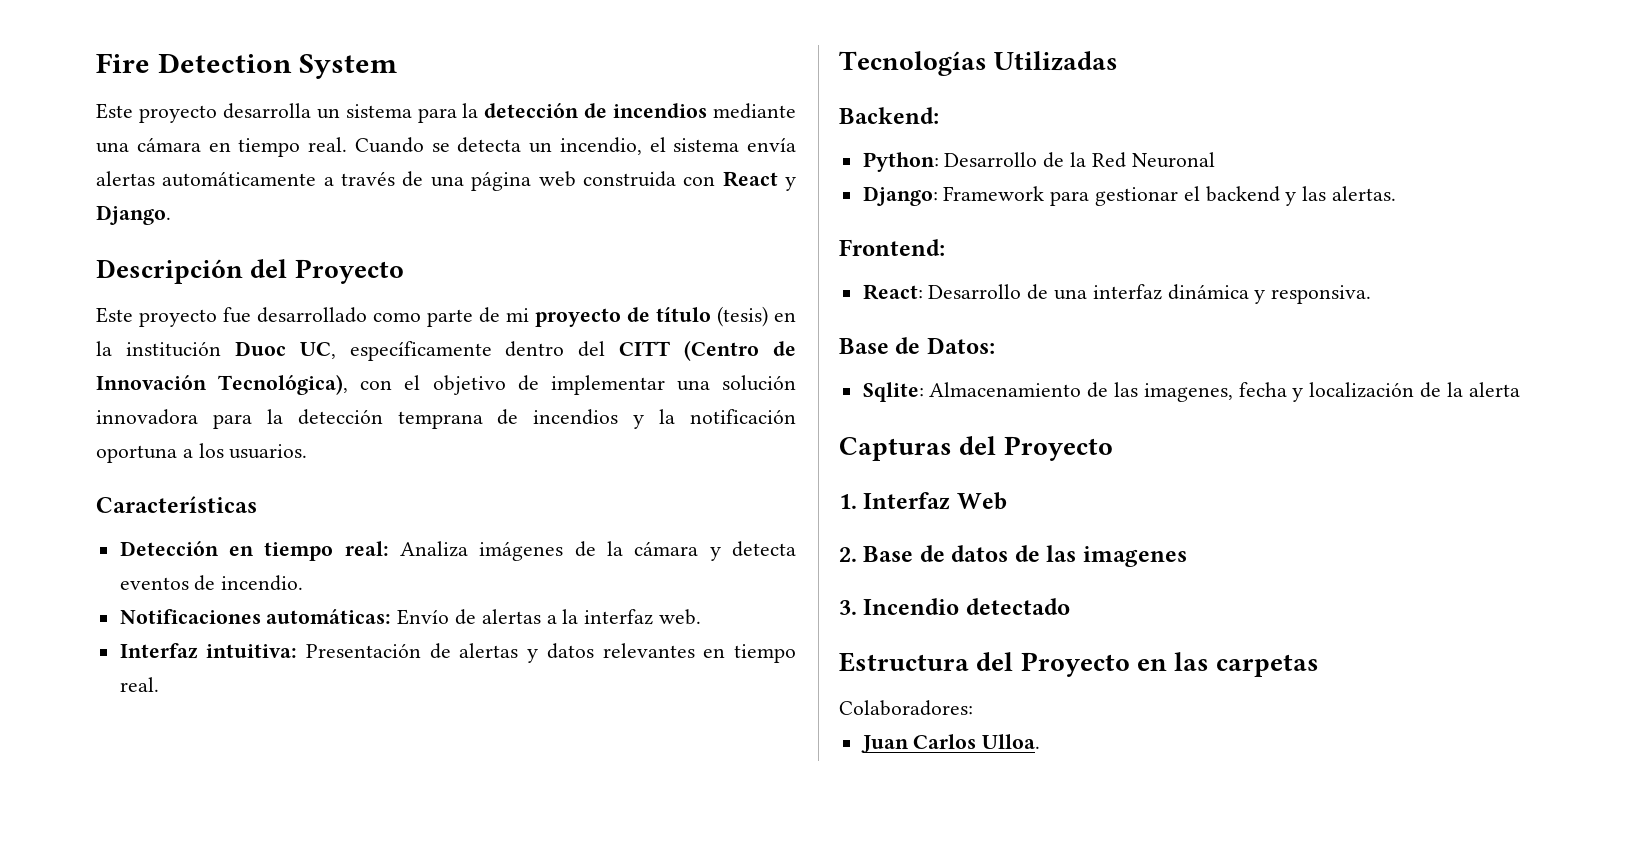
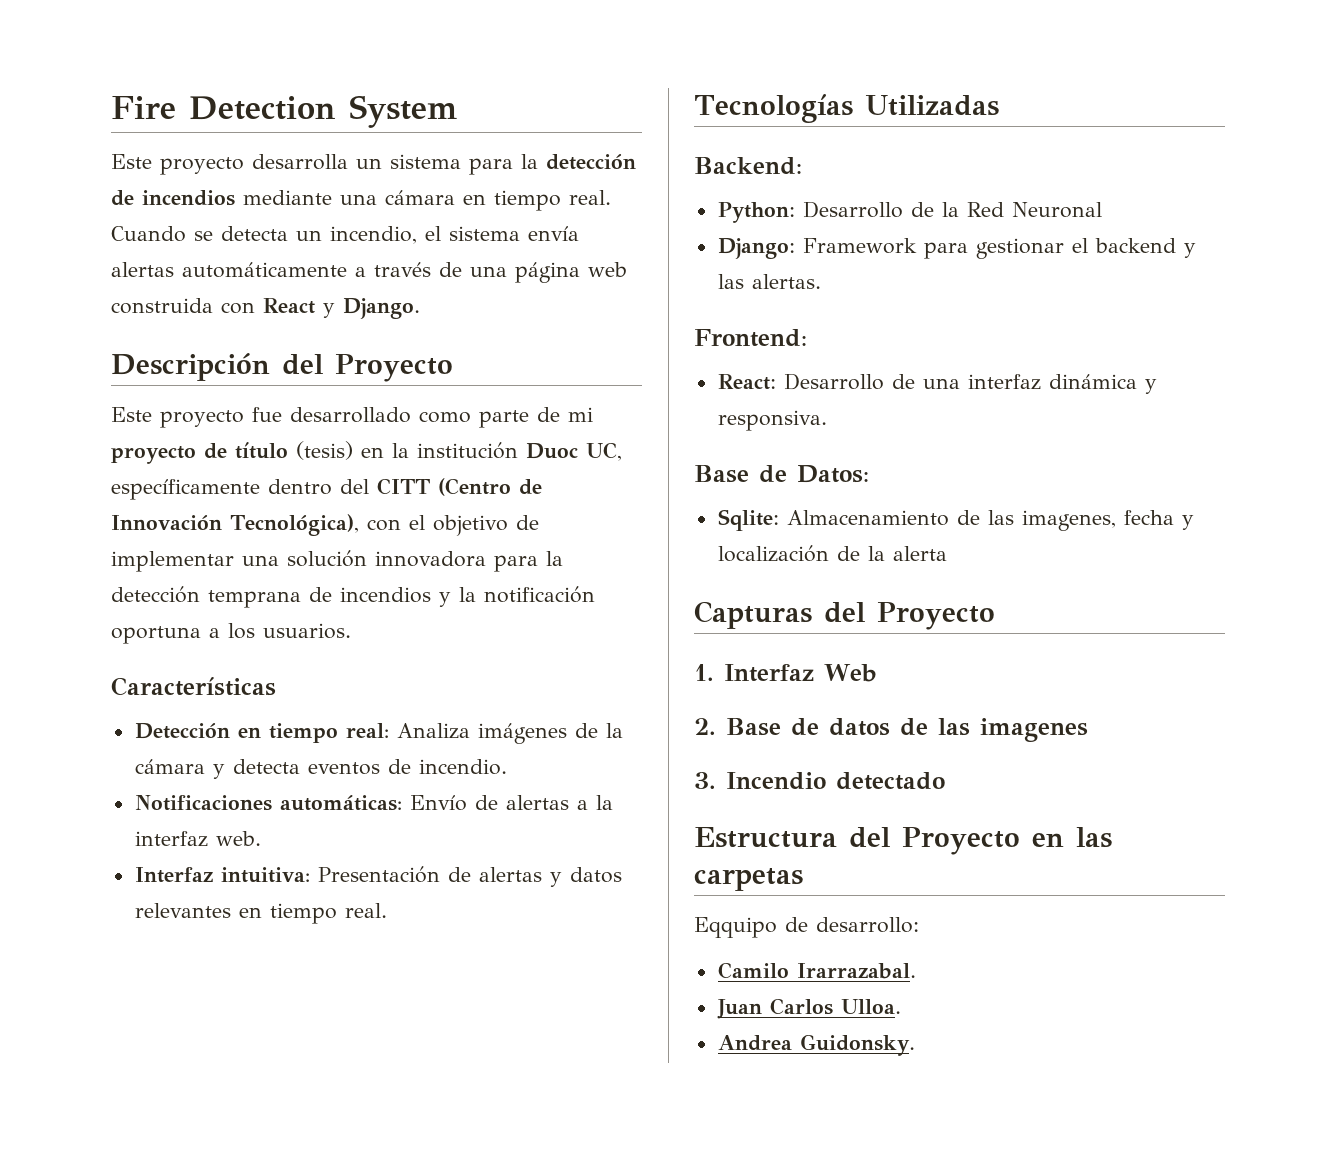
- Colaboradores:
+ Eqquipo de desarrollo:
+ Camilo Irarrazabal.
+ Andrea Guidonsky.

